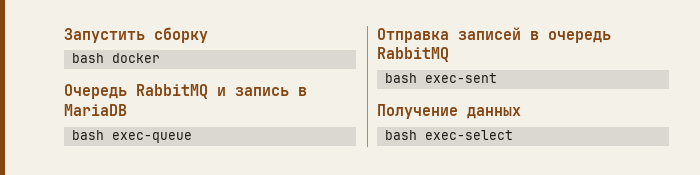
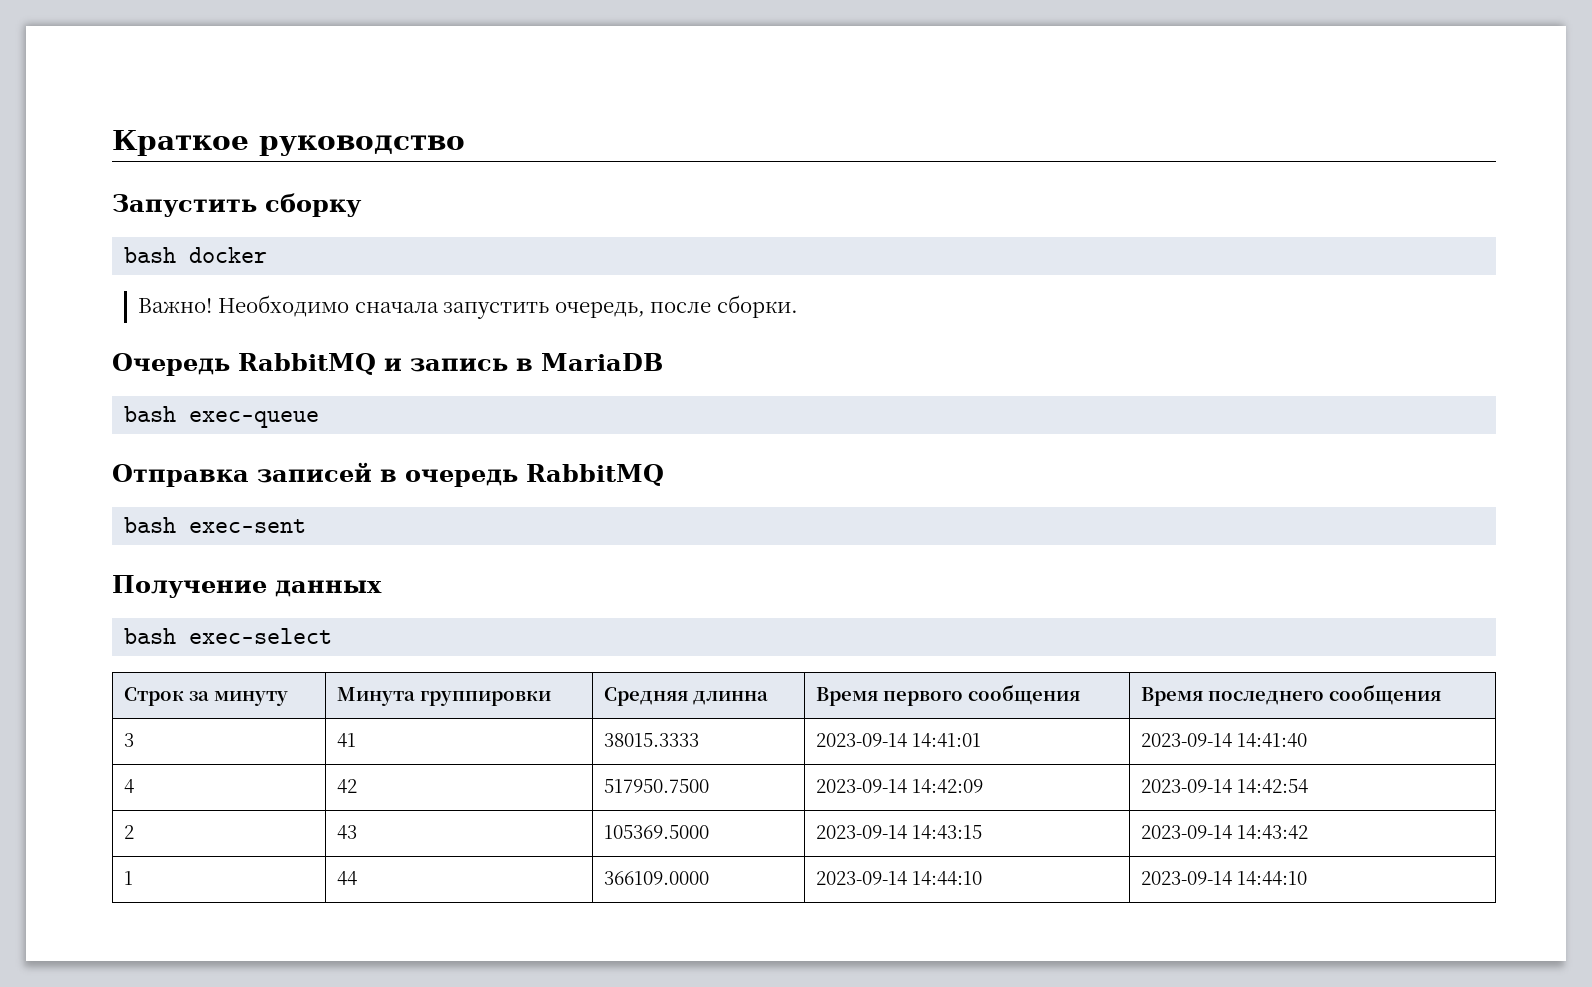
+ Краткое руководство
+ Важно! Необходимо сначала запустить очередь, после сборки.
+ Строк за минуту | Минута группировки | Средняя длинна | Время первого сообщения | Время последнего сообщения
+ 3 | 41 | 38015.3333 | 2023-09-14 14:41:01 | 2023-09-14 14:41:40
+ 4 | 42 | 517950.7500 | 2023-09-14 14:42:09 | 2023-09-14 14:42:54
+ 2 | 43 | 105369.5000 | 2023-09-14 14:43:15 | 2023-09-14 14:43:42
+ 1 | 44 | 366109.0000 | 2023-09-14 14:44:10 | 2023-09-14 14:44:10

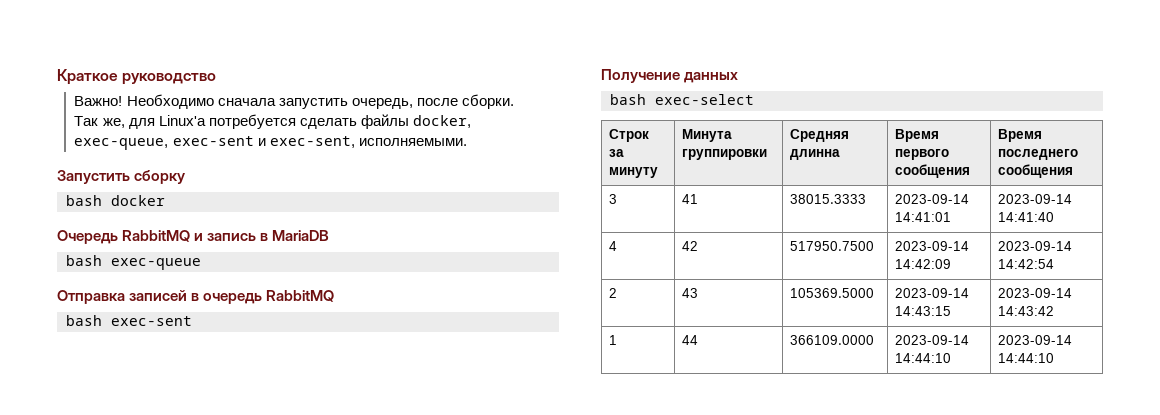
- Запустить сборку
- bash docker
+ Так же, для Linux'а потребуется сделать файлы docker, exec-queue, exec-sent и exec-sent, исполняемыми.
+ Запустить сборку
+ bash docker

